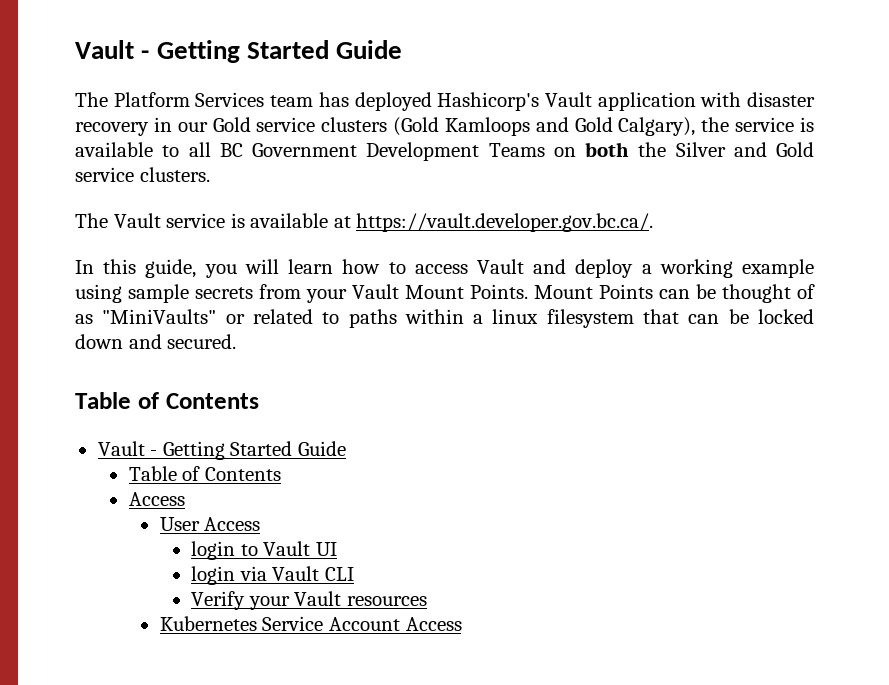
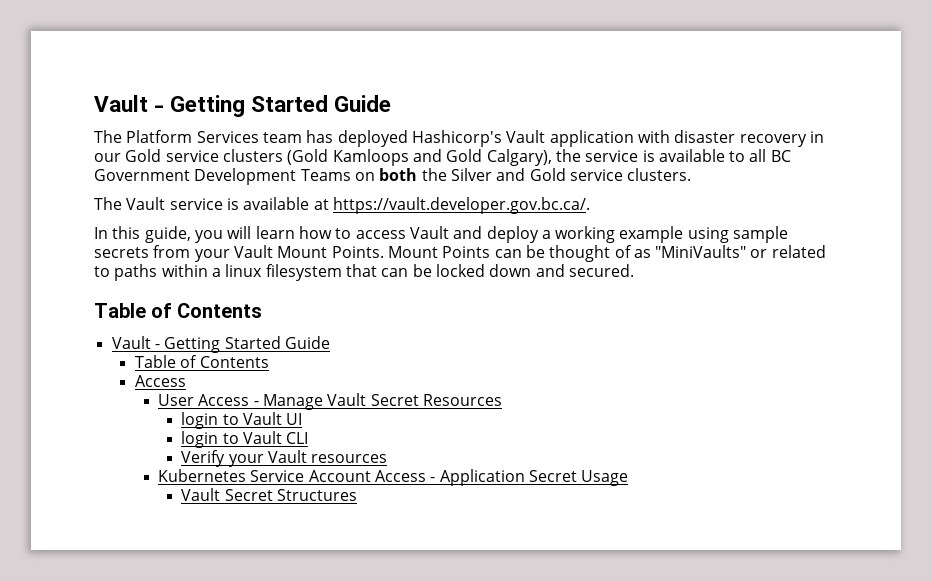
- User Access
+ User Access - Manage Vault Secret Resources
- login via Vault CLI
+ login to Vault CLI
- Kubernetes Service Account Access
+ Kubernetes Service Account Access - Application Secret Usage
+ Vault Secret Structures

